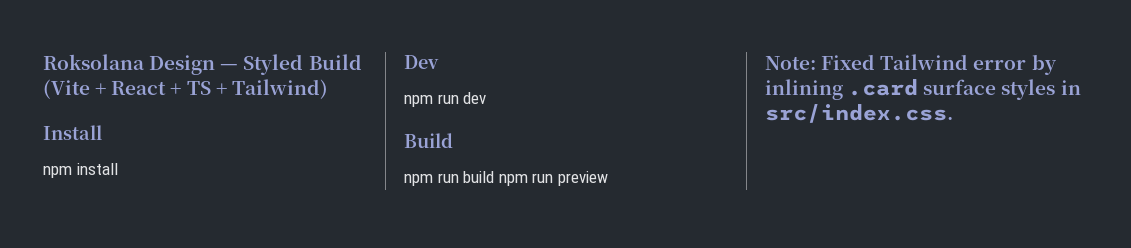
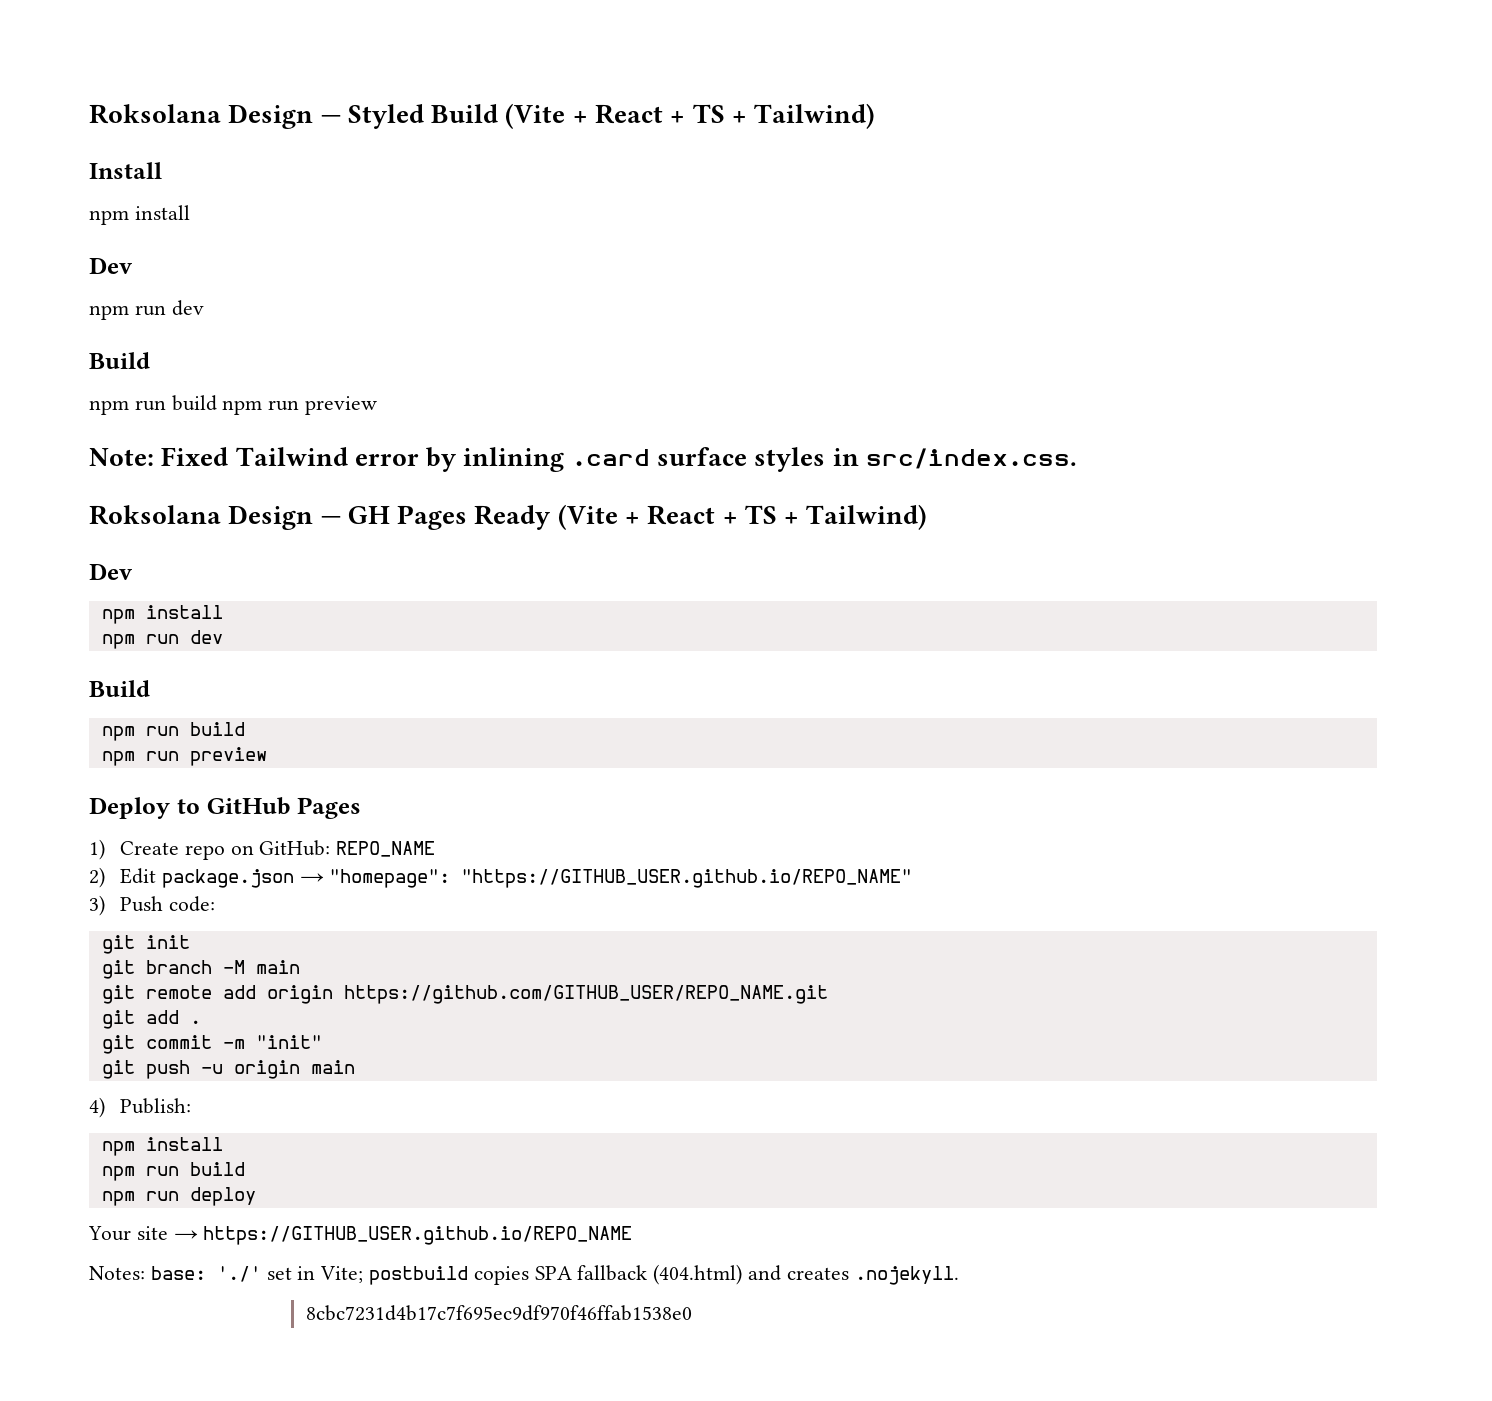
+ Roksolana Design — GH Pages Ready (Vite + React + TS + Tailwind)
+ Dev
+ npm install
+ npm run dev
+ Build
+ npm run build
+ npm run preview
+ Deploy to GitHub Pages
+ 1) Create repo on GitHub: REPO_NAME
+ 2) Edit package.json → "homepage": "https://GITHUB_USER.github.io/REPO_NAME"
+ 3) Push code:
+ git init
+ git branch -M main
+ git remote add origin https://github.com/GITHUB_USER/REPO_NAME.git
+ git add .
+ git commit -m "init"
+ git push -u origin main
+ 4) Publish:
+ npm install
+ npm run build
+ npm run deploy
+ Your site → https://GITHUB_USER.github.io/REPO_NAME
+ Notes: base: './' set in Vite; postbuild copies SPA fallback (404.html) and creates .nojekyll.
+ 8cbc7231d4b17c7f695ec9df970f46ffab1538e0

